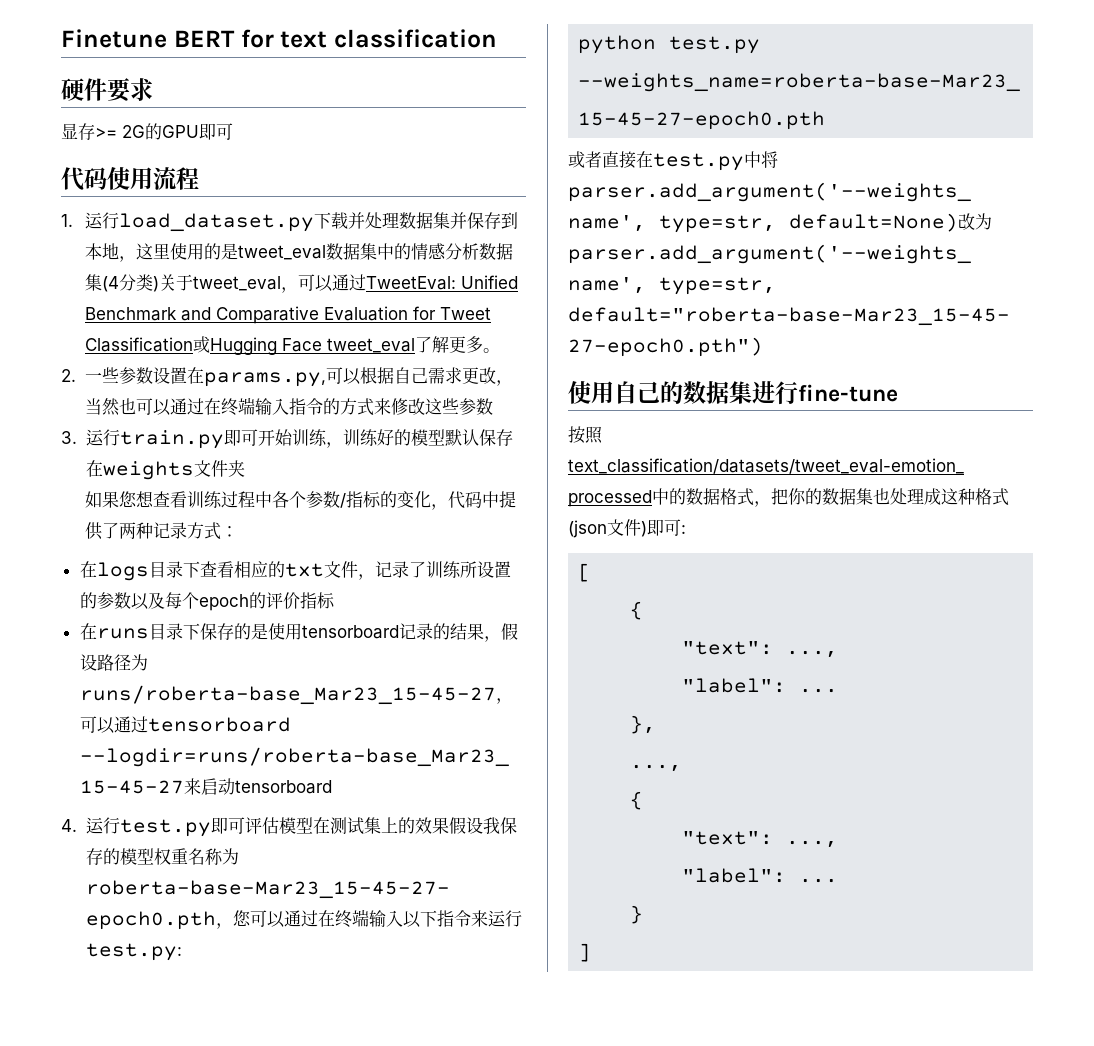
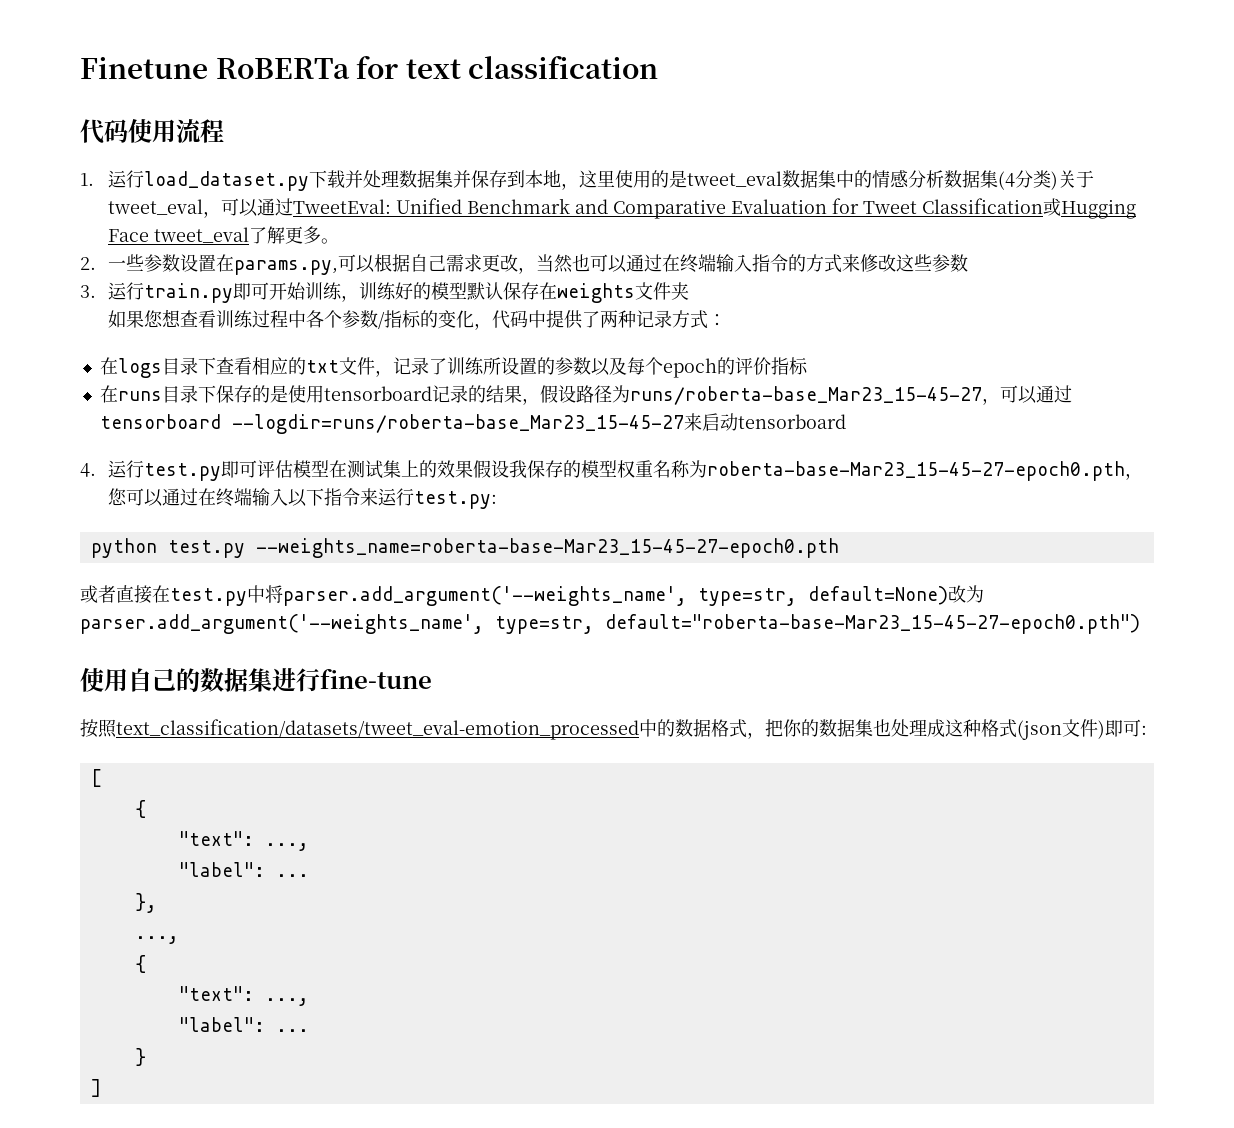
- Finetune BERT for text classification
+ Finetune RoBERTa for text classification
- 硬件要求
- 显存>= 2G的GPU即可

